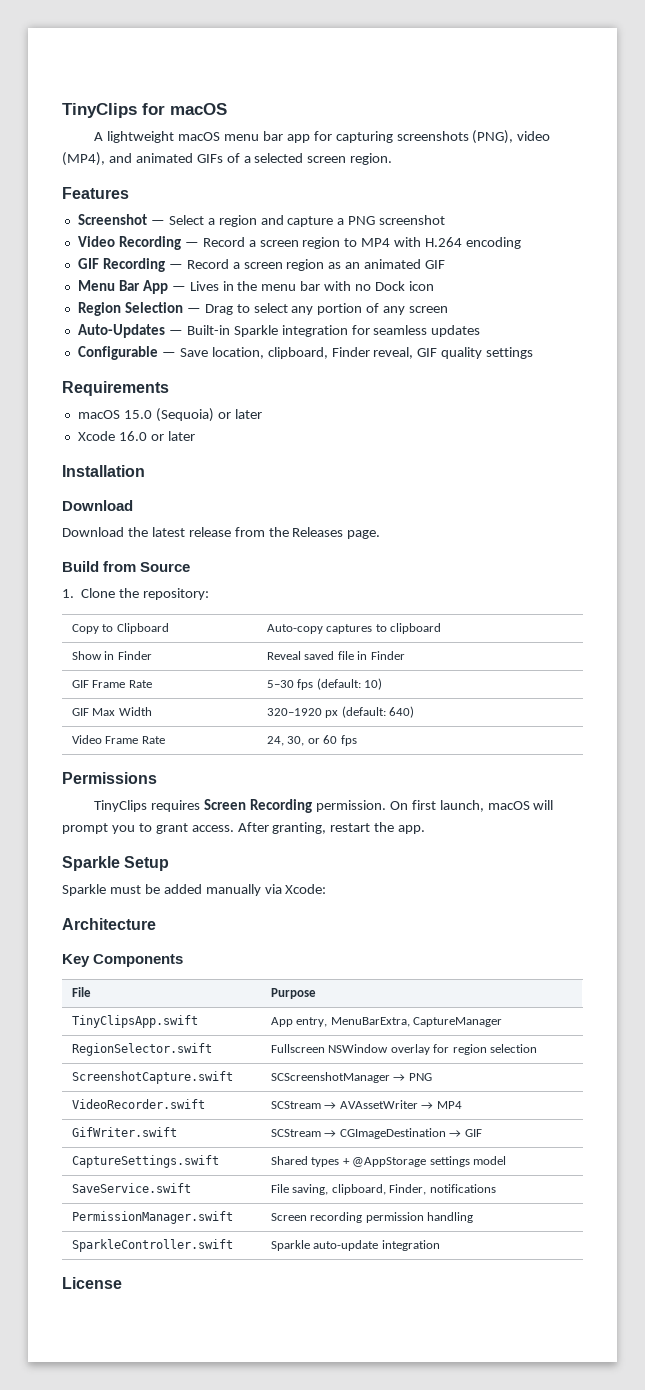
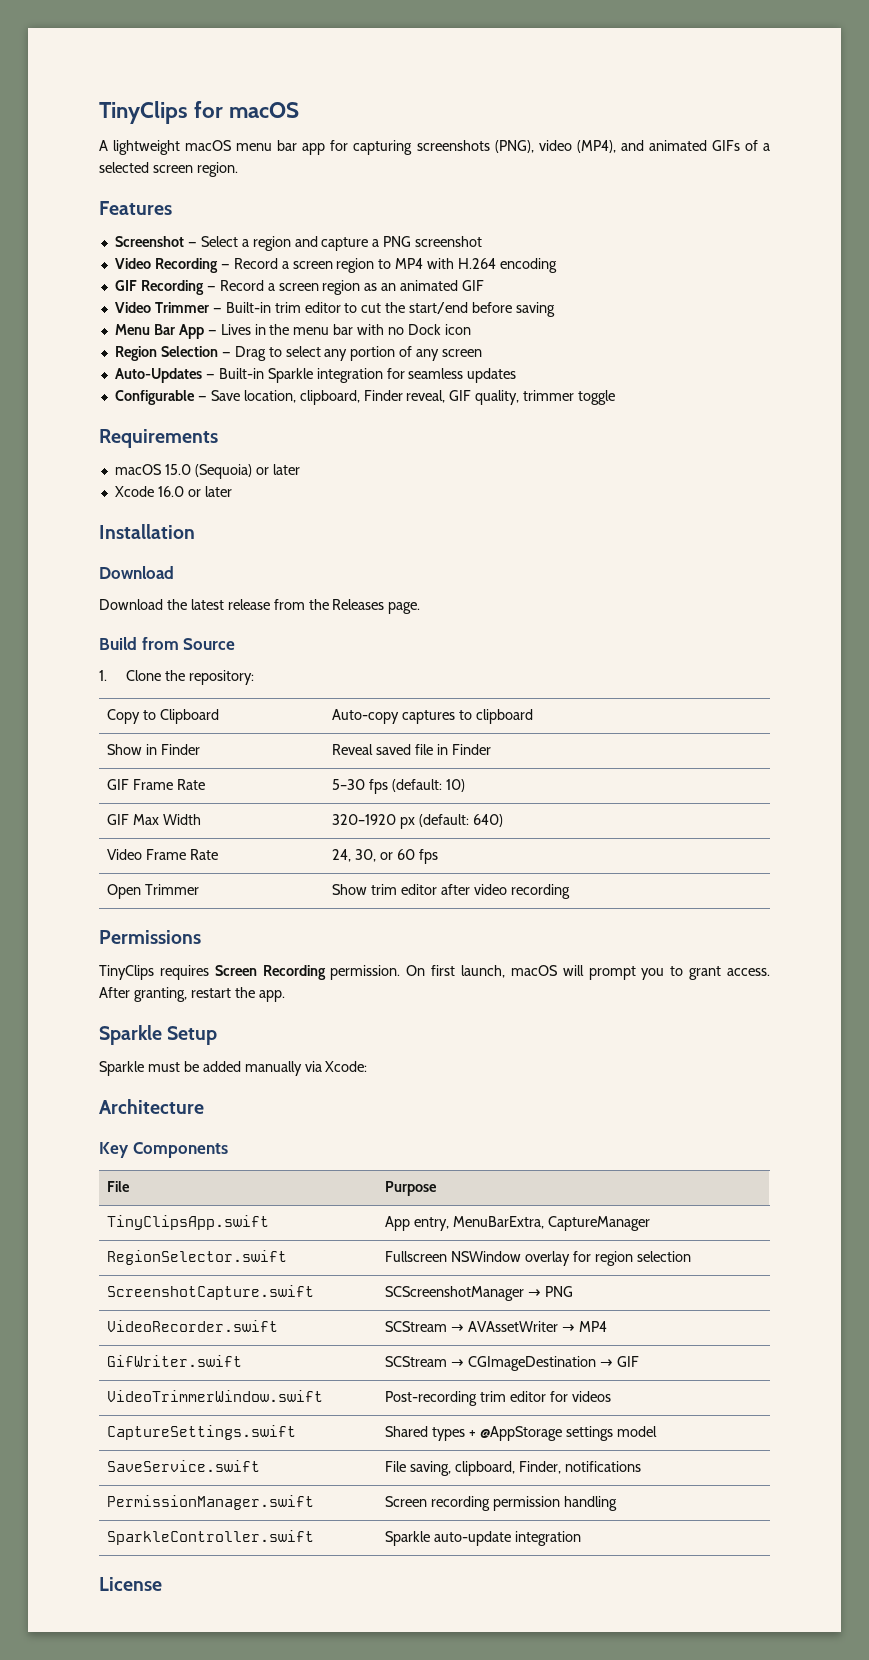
+ Video Trimmer — Built-in trim editor to cut the start/end before saving
- Configurable — Save location, clipboard, Finder reveal, GIF quality settings
+ Configurable — Save location, clipboard, Finder reveal, GIF quality, trimmer toggle
+ Open Trimmer | Show trim editor after video recording
+ VideoTrimmerWindow.swift | Post-recording trim editor for videos

